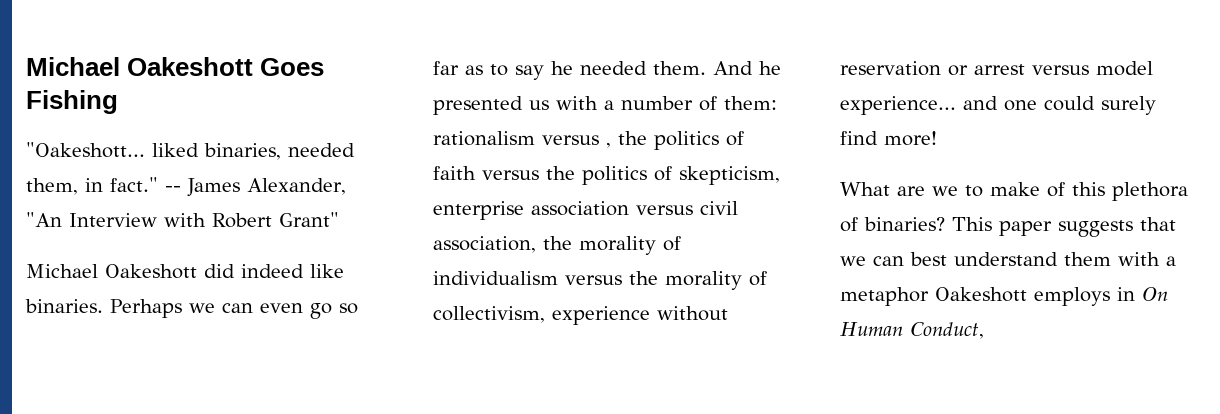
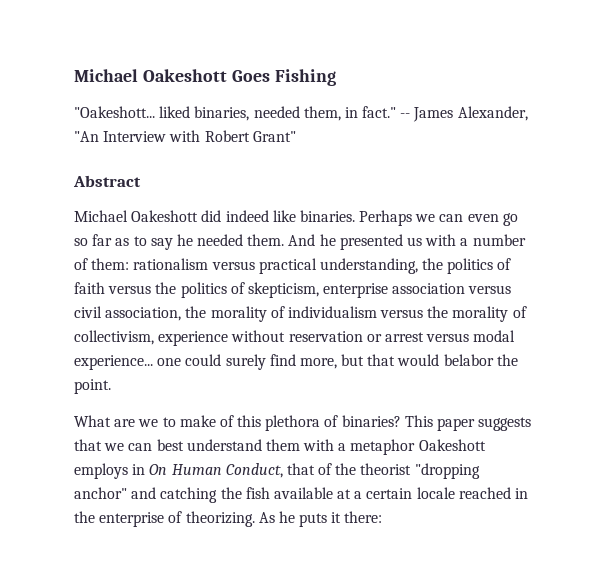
+ Abstract
- And he presented us with a number of them: rationalism versus , the politics of faith versus the politics of skepticism, enterprise association versus civil association, the morality of individualism versus the morality of collectivism, experience without reservation or arrest versus model experience... and one could surely find more!
+ And he presented us with a number of them: rationalism versus practical understanding, the politics of faith versus the politics of skepticism, enterprise association versus civil association, the morality of individualism versus the morality of collectivism, experience without reservation or arrest versus modal experience... one could surely find more, but that would belabor the point.
- This paper suggests that we can best understand them with a metaphor Oakeshott employs in On Human Conduct,
+ This paper suggests that we can best understand them with a metaphor Oakeshott employs in On Human Conduct, that of the theorist "dropping anchor" and catching the fish available at a certain locale reached in the enterprise of theorizing. As he puts it there:

